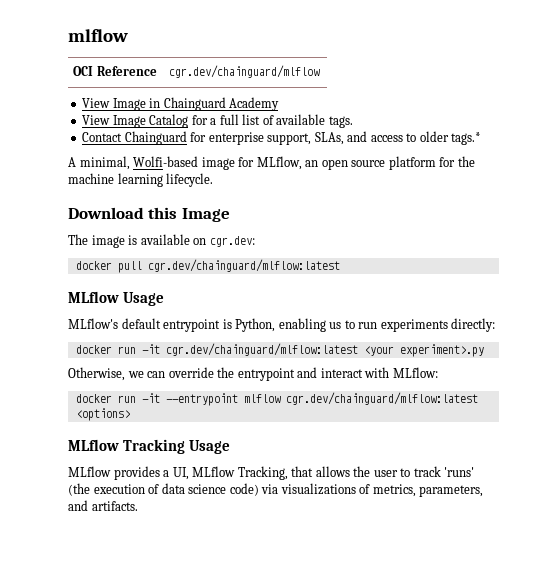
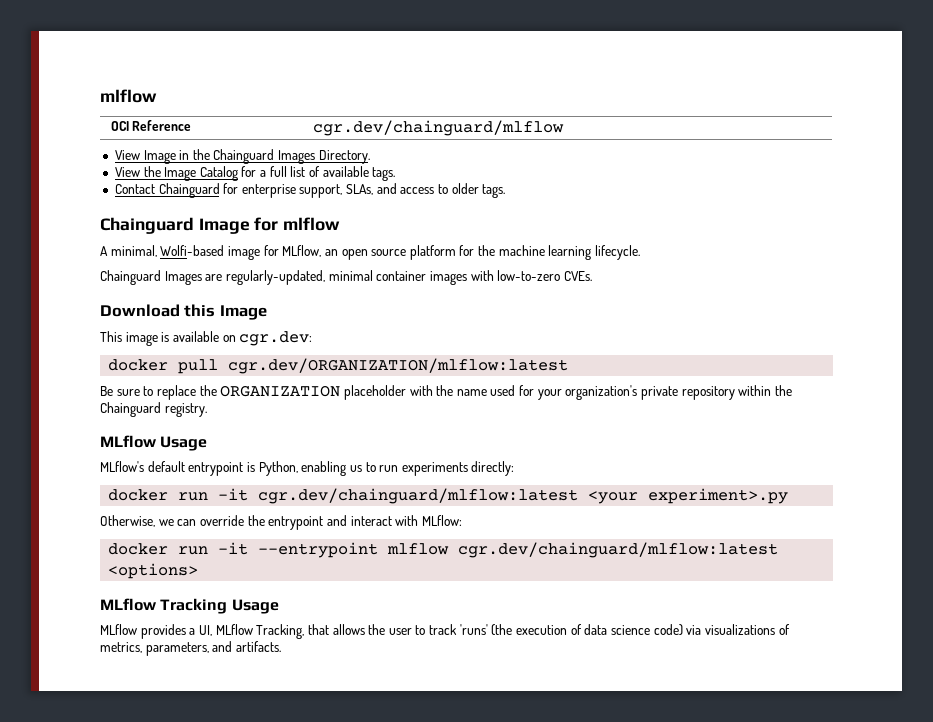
- View Image in Chainguard Academy
- View Image Catalog for a full list of available tags.
+ View Image in the Chainguard Images Directory.
+ View the Image Catalog for a full list of available tags.
- Contact Chainguard for enterprise support, SLAs, and access to older tags.*
+ Contact Chainguard for enterprise support, SLAs, and access to older tags.
+ Chainguard Image for mlflow
+ Chainguard Images are regularly-updated, minimal container images with low-to-zero CVEs.
- The image is available on cgr.dev:
+ This image is available on cgr.dev:
- docker pull cgr.dev/chainguard/mlflow:latest
+ docker pull cgr.dev/ORGANIZATION/mlflow:latest
+ Be sure to replace the ORGANIZATION placeholder with the name used for your organization's private repository within the Chainguard registry.

